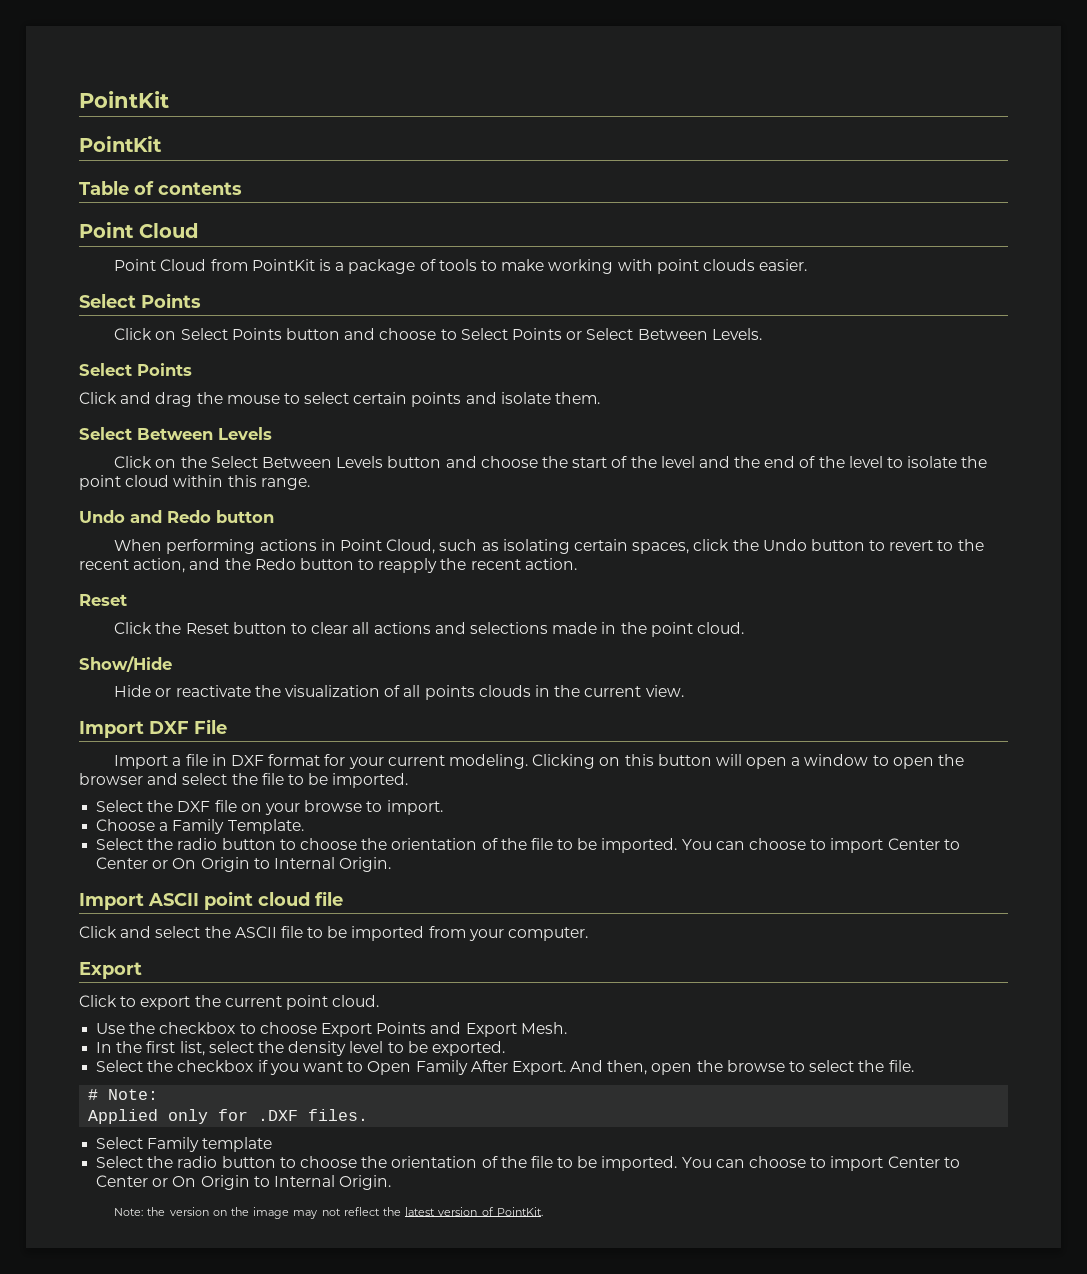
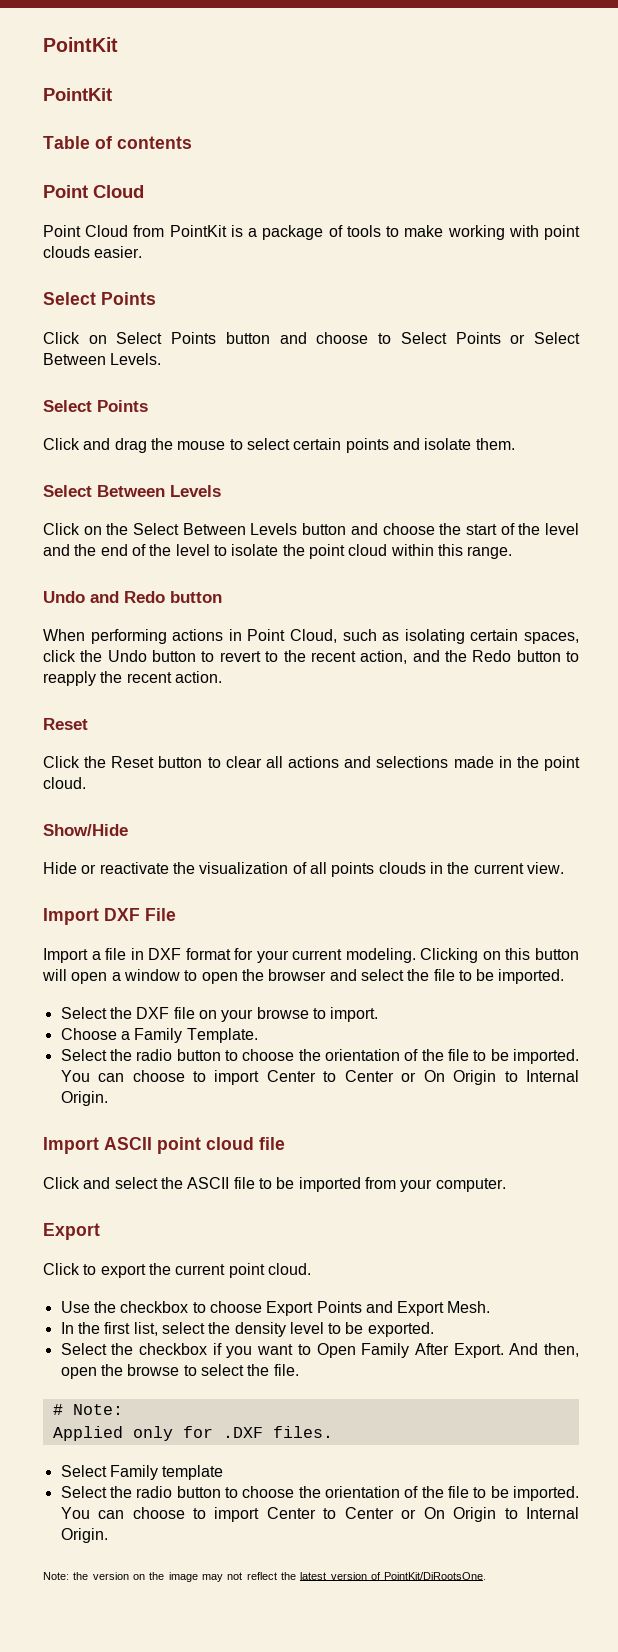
- Note: the version on the image may not reflect the latest version of PointKit.
+ Note: the version on the image may not reflect the latest version of PointKit/DiRootsOne.

